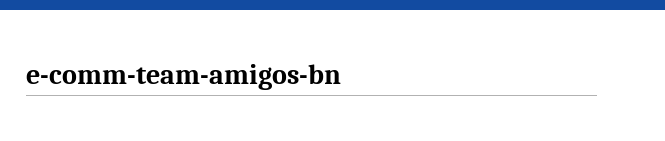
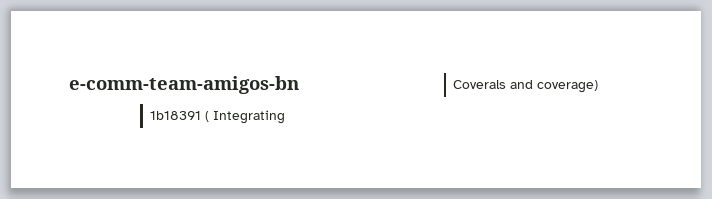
+ 1b18391 ( Integrating Coverals and coverage)

